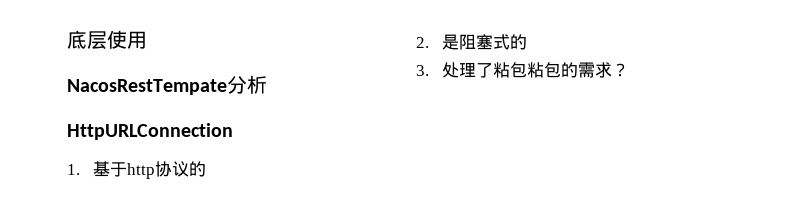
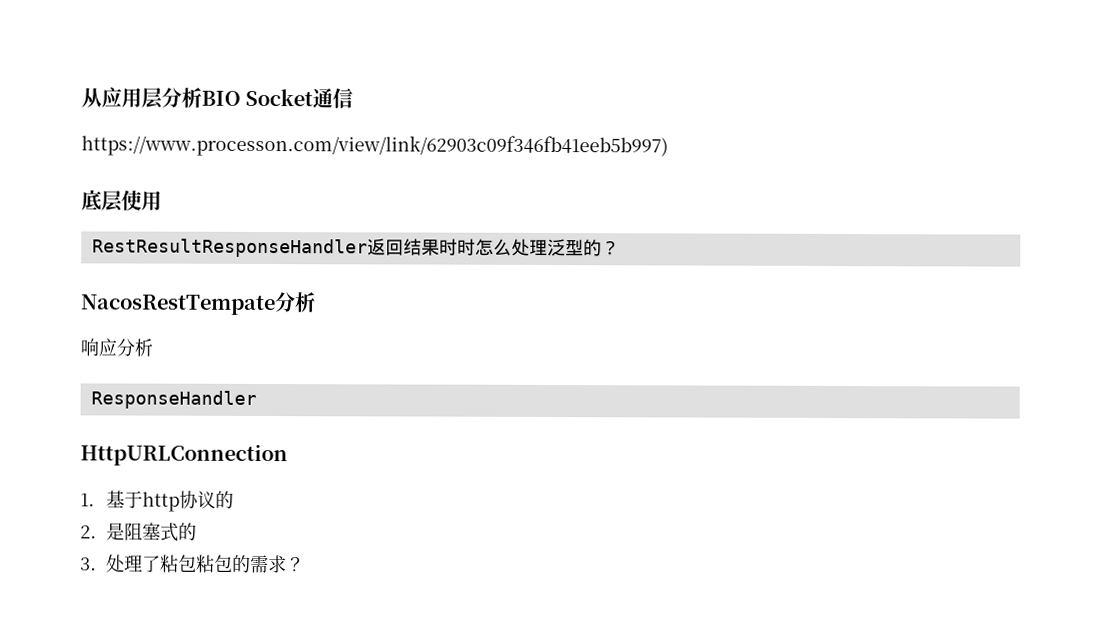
+ 从应用层分析BIO Socket通信
+ https://www.processon.com/view/link/62903c09f346fb41eeb5b997)
  底层使用
+ RestResultResponseHandler返回结果时时怎么处理泛型的？
+ 响应分析
+ ResponseHandler

